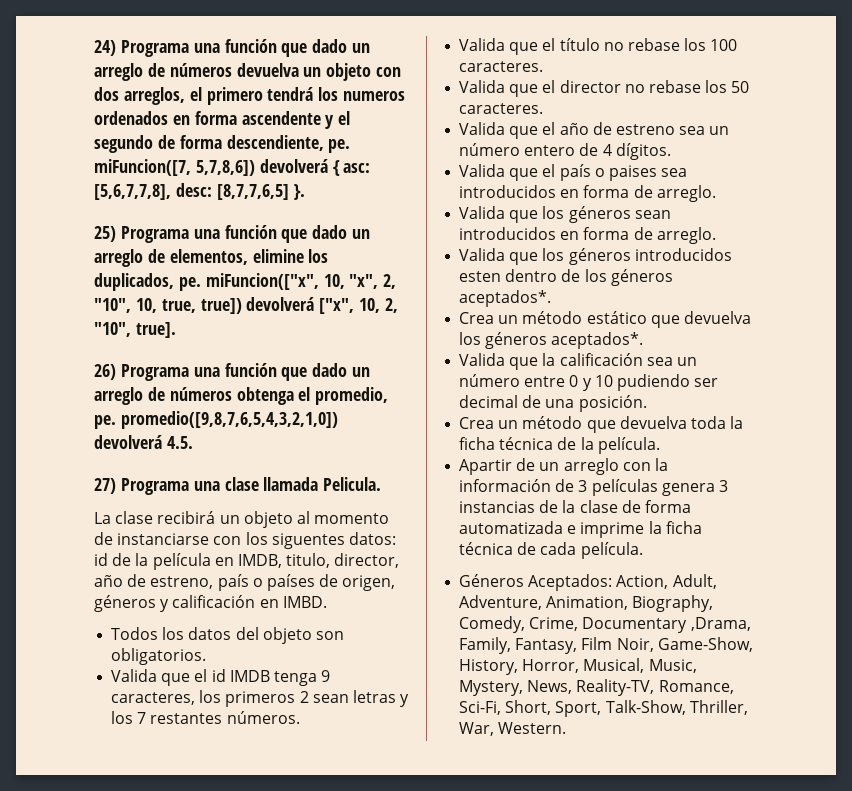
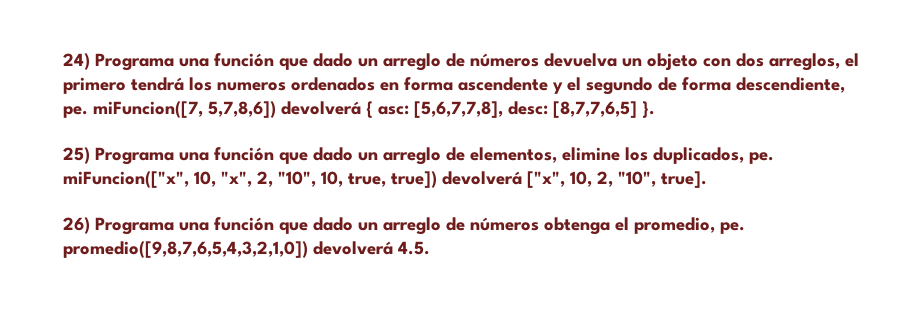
- 27) Programa una clase llamada Pelicula.
- La clase recibirá un objeto al momento de instanciarse con los siguentes datos: id de la película en IMDB, titulo, director, año de estreno, país o países de origen, géneros y calificación en IMBD.
- Todos los datos del objeto son obligatorios.
- Valida que el id IMDB tenga 9 caracteres, los primeros 2 sean letras y los 7 restantes números.
- Valida que el título no rebase los 100 caracteres.
- Valida que el director no rebase los 50 caracteres.
- Valida que el año de estreno sea un número entero de 4 dígitos.
- Valida que el país o paises sea introducidos en forma de arreglo.
- Valida que los géneros sean introducidos en forma de arreglo.
- Valida que los géneros introducidos esten dentro de los géneros aceptados*.
- Crea un método estático que devuelva los géneros aceptados*.
- Valida que la calificación sea un número entre 0 y 10 pudiendo ser decimal de una posición.
- Crea un método que devuelva toda la ficha técnica de la película.
- Apartir de un arreglo con la información de 3 películas genera 3 instancias de la clase de forma automatizada e imprime la ficha técnica de cada película.
- Géneros Aceptados: Action, Adult, Adventure, Animation, Biography, Comedy, Crime, Documentary ,Drama, Family, Fantasy, Film Noir, Game-Show, History, Horror, Musical, Music, Mystery, News, Reality-TV, Romance, Sci-Fi, Short, Sport, Talk-Show, Thriller, War, Western.

